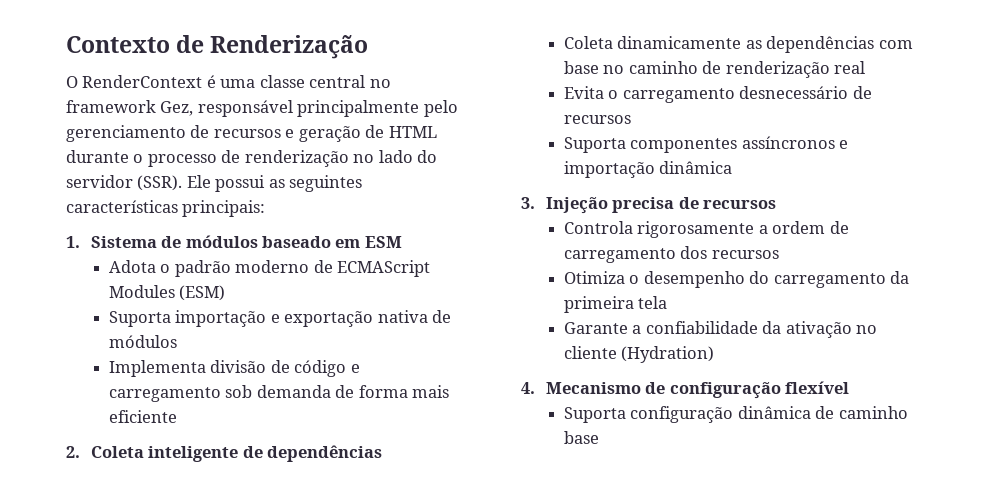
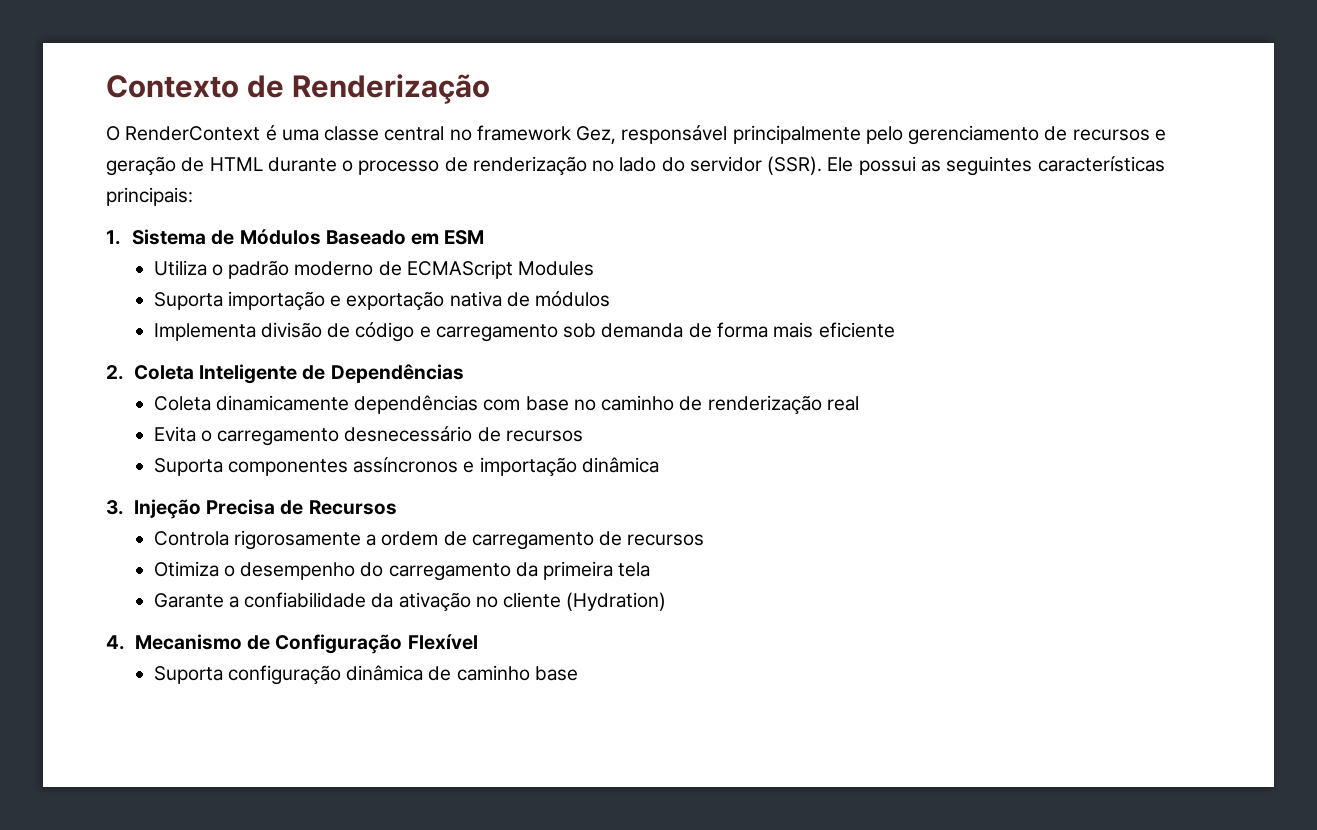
- 1. Sistema de módulos baseado em ESM
+ 1. Sistema de Módulos Baseado em ESM
- Adota o padrão moderno de ECMAScript Modules (ESM)
+ Utiliza o padrão moderno de ECMAScript Modules
- 2. Coleta inteligente de dependências
+ 2. Coleta Inteligente de Dependências
- Coleta dinamicamente as dependências com base no caminho de renderização real
+ Coleta dinamicamente dependências com base no caminho de renderização real
- 3. Injeção precisa de recursos
+ 3. Injeção Precisa de Recursos
- Controla rigorosamente a ordem de carregamento dos recursos
+ Controla rigorosamente a ordem de carregamento de recursos
- 4. Mecanismo de configuração flexível
+ 4. Mecanismo de Configuração Flexível

